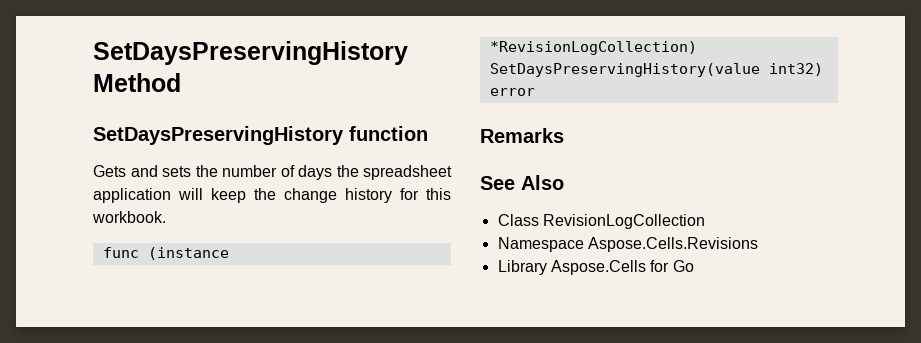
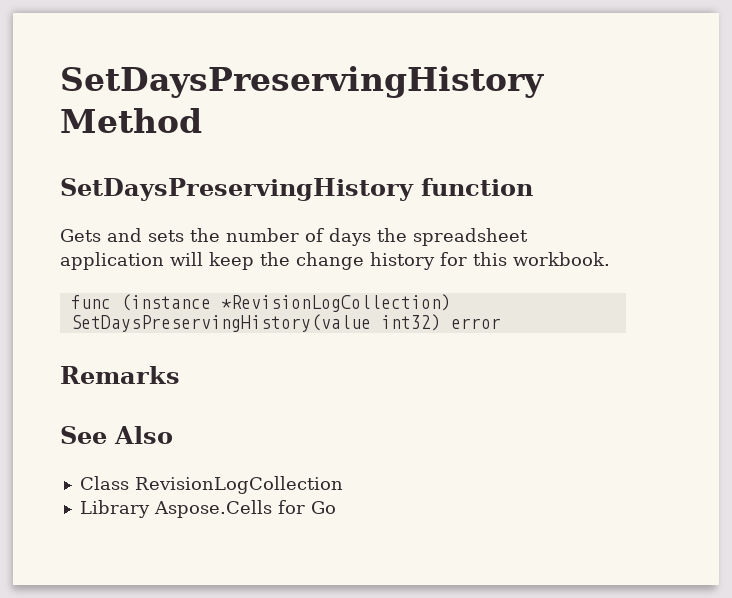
- Namespace Aspose.Cells.Revisions

